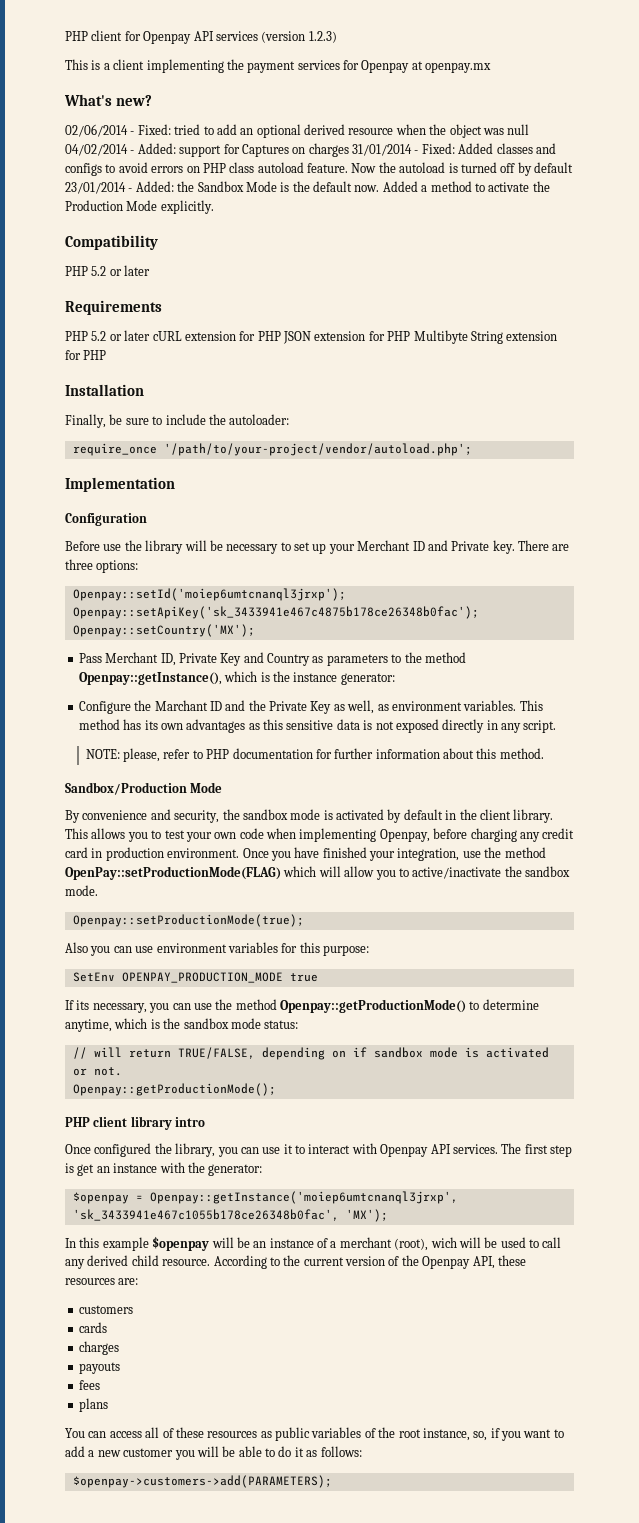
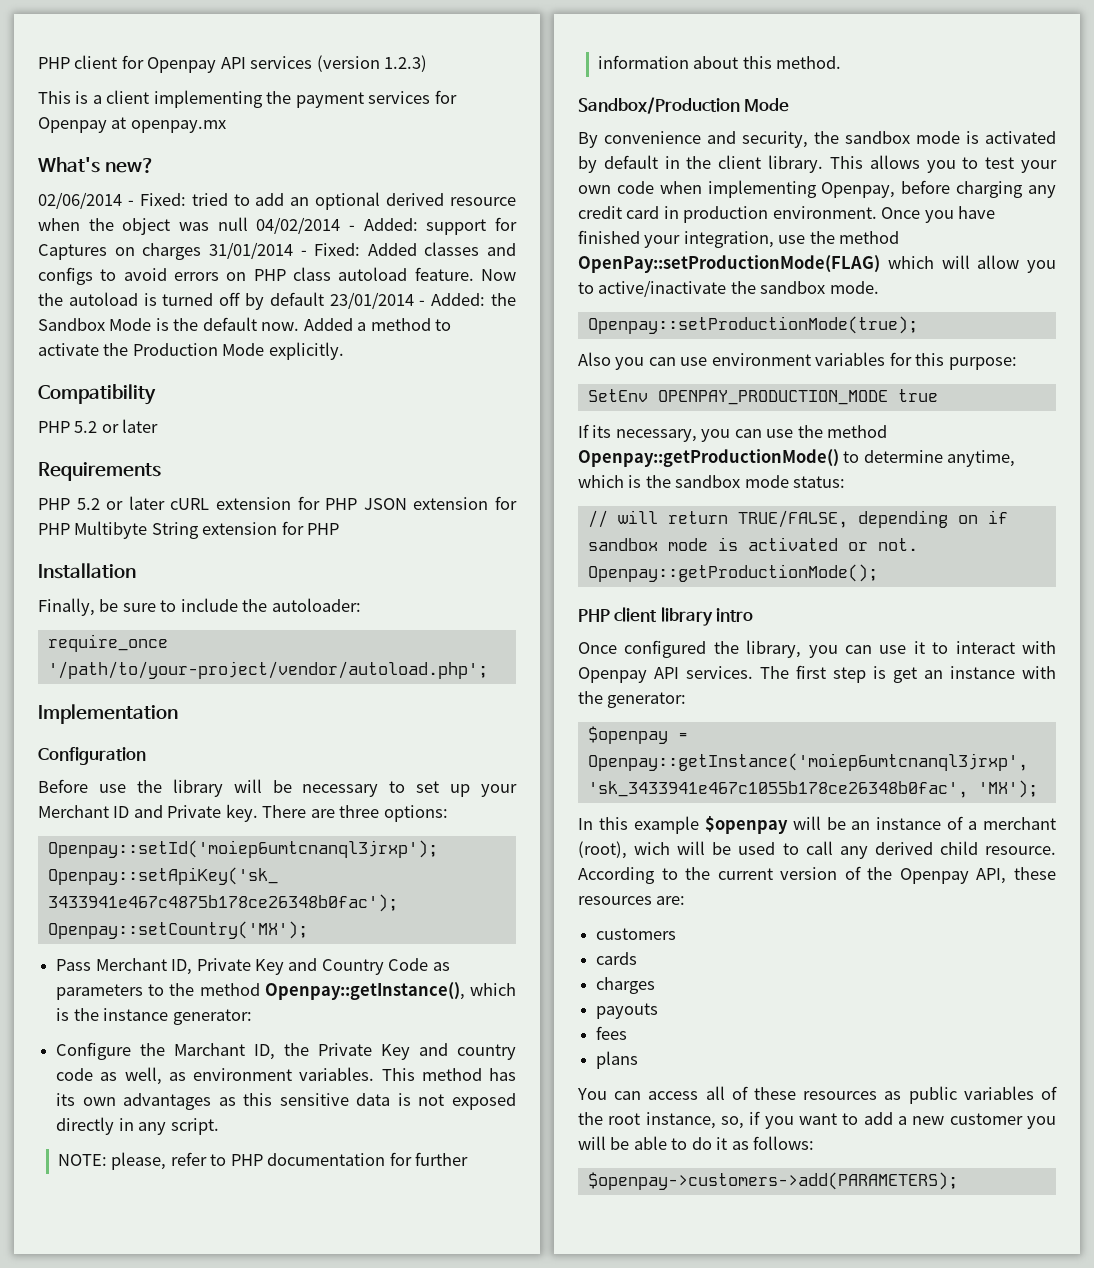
- Pass Merchant ID, Private Key and Country as parameters to the method Openpay::getInstance(), which is the instance generator:
+ Pass Merchant ID, Private Key and Country Code as parameters to the method Openpay::getInstance(), which is the instance generator:
- Configure the Marchant ID and the Private Key as well, as environment variables.
+ Configure the Marchant ID, the Private Key and country code as well, as environment variables.

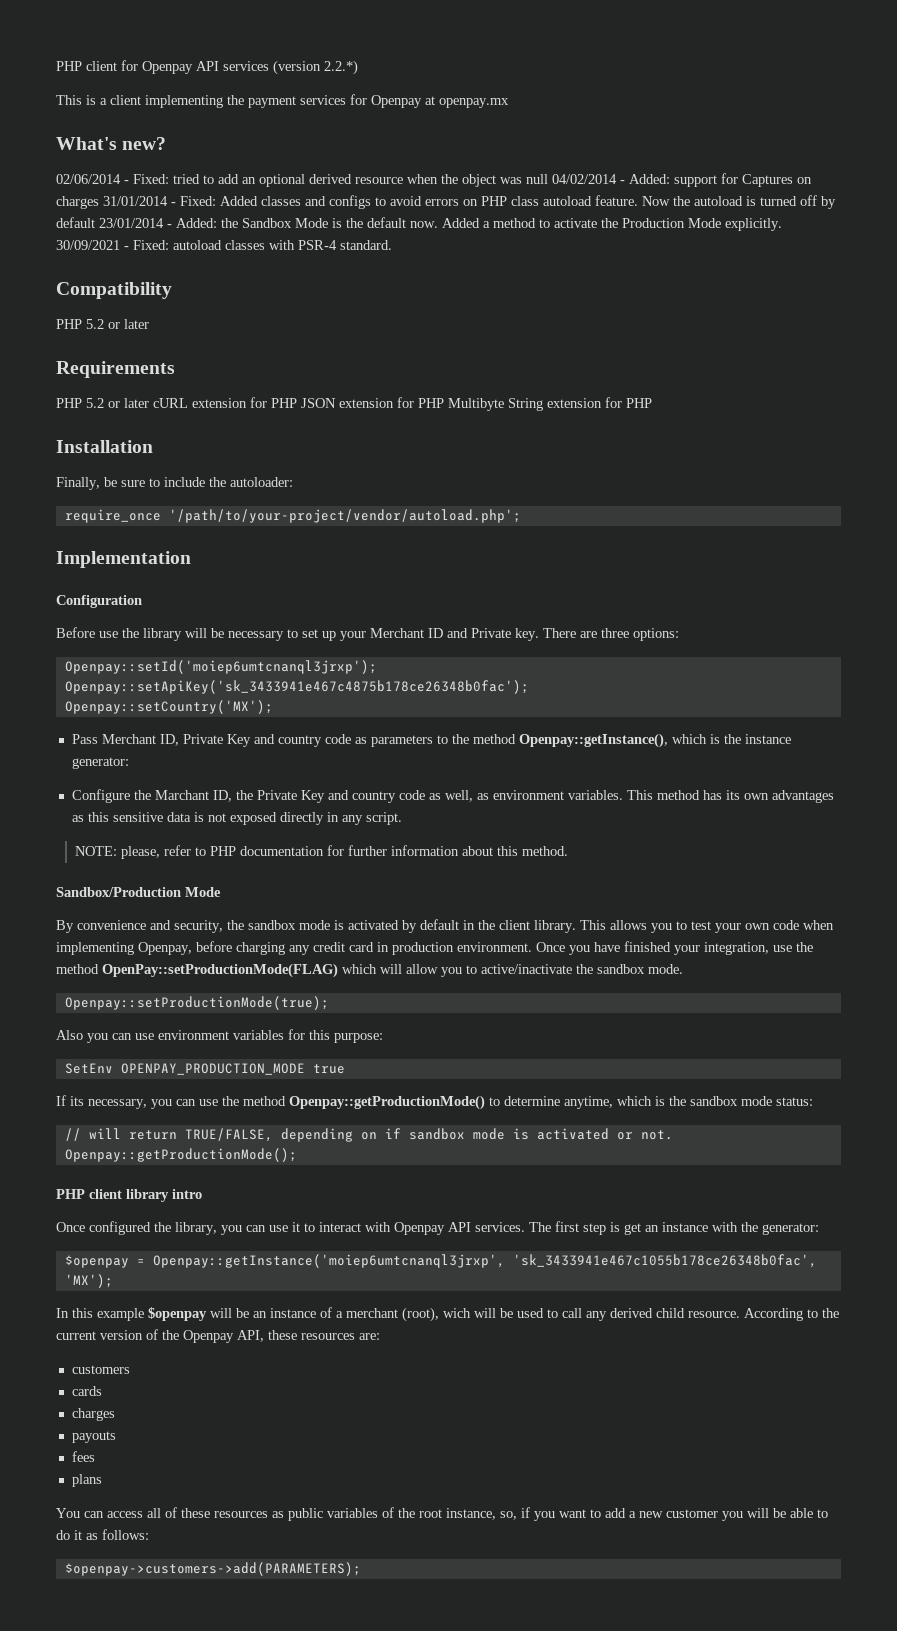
- PHP client for Openpay API services (version 1.2.3)
+ PHP client for Openpay API services (version 2.2.*)
+ 30/09/2021 - Fixed: autoload classes with PSR-4 standard.
- Pass Merchant ID, Private Key and Country Code as parameters to the method Openpay::getInstance(), which is the instance generator:
+ Pass Merchant ID, Private Key and country code as parameters to the method Openpay::getInstance(), which is the instance generator:

